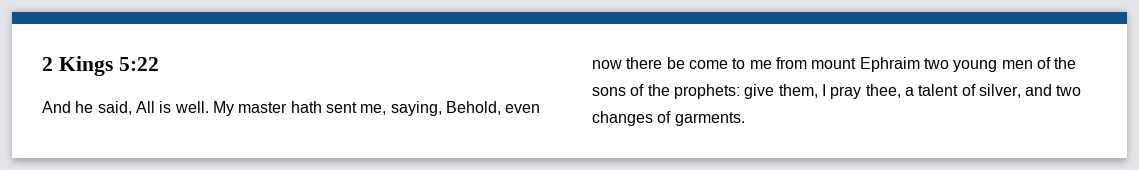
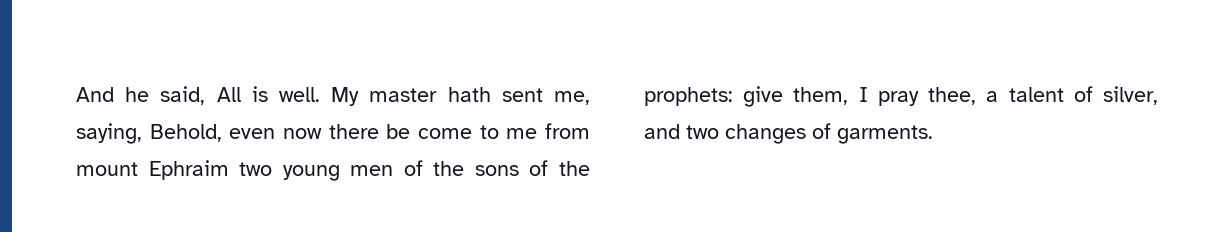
- 2 Kings 5:22

